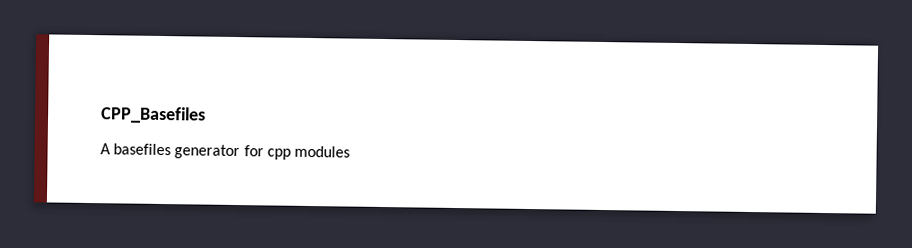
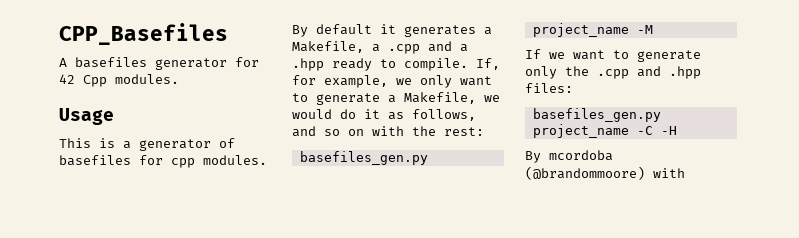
- A basefiles generator for cpp modules
+ A basefiles generator for 42 Cpp modules.
+ Usage
+ This is a generator of basefiles for cpp modules. By default it generates a Makefile, a .cpp and a .hpp ready to compile. If, for example, we only want to generate a Makefile, we would do it as follows, and so on with the rest:
+ basefiles_gen.py project_name -M
+ If we want to generate only the .cpp and .hpp files:
+ basefiles_gen.py project_name -C -H
+ By mcordoba (@brandommoore) with

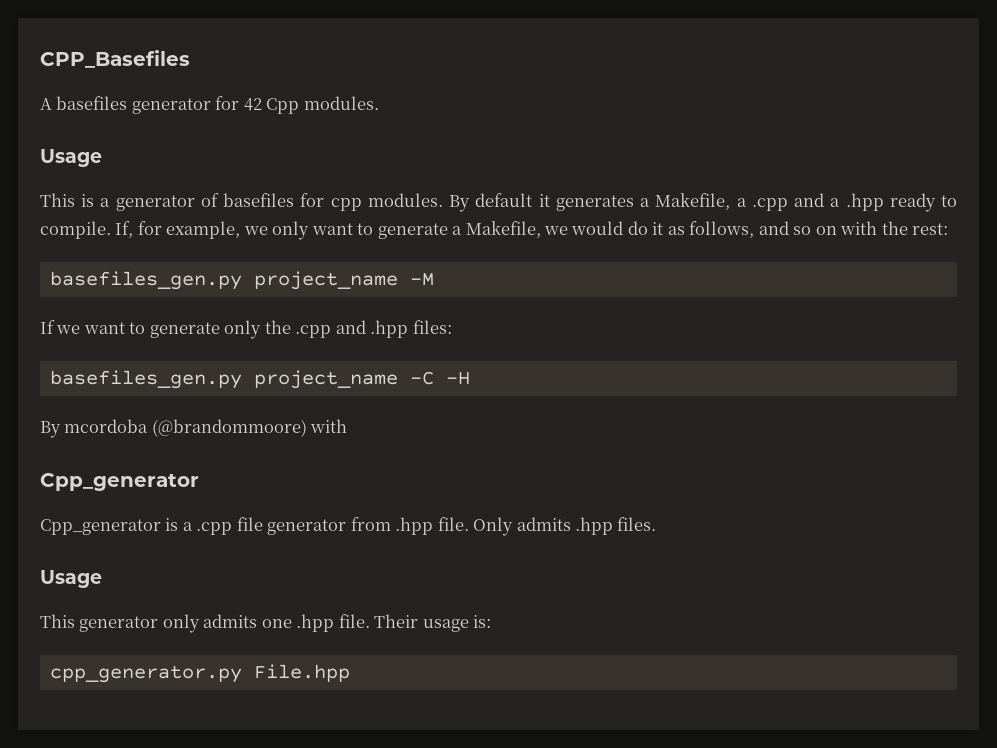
  By mcordoba (@brandommoore) with
+ Cpp_generator
+ Cpp_generator is a .cpp file generator from .hpp file. Only admits .hpp files.
+ Usage
+ This generator only admits one .hpp file. Their usage is:
+ cpp_generator.py File.hpp

